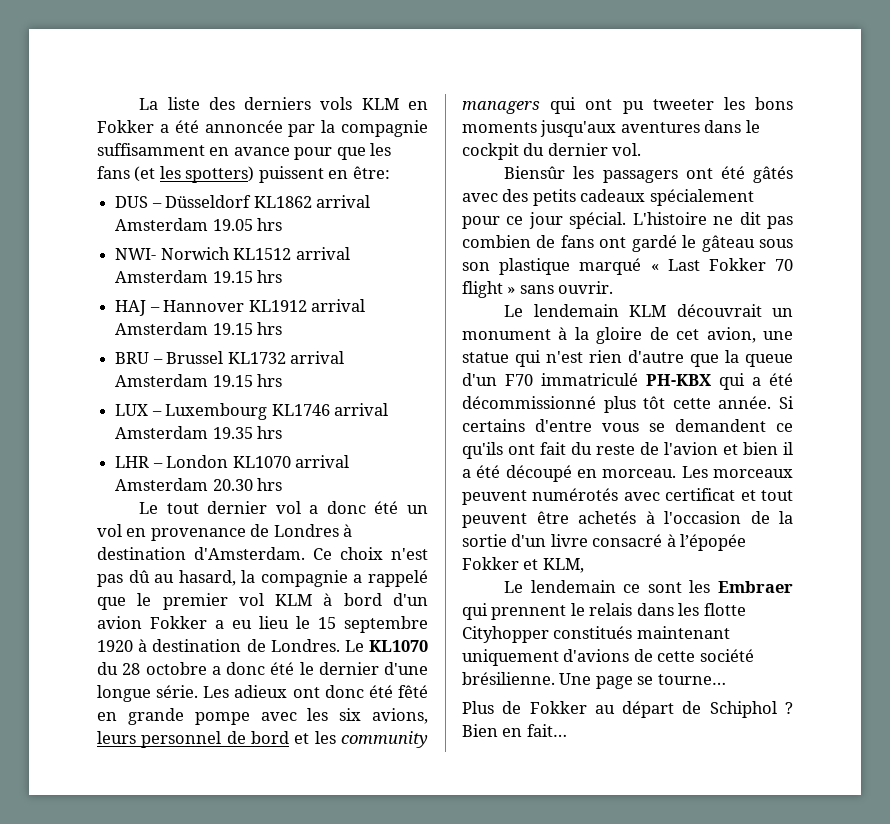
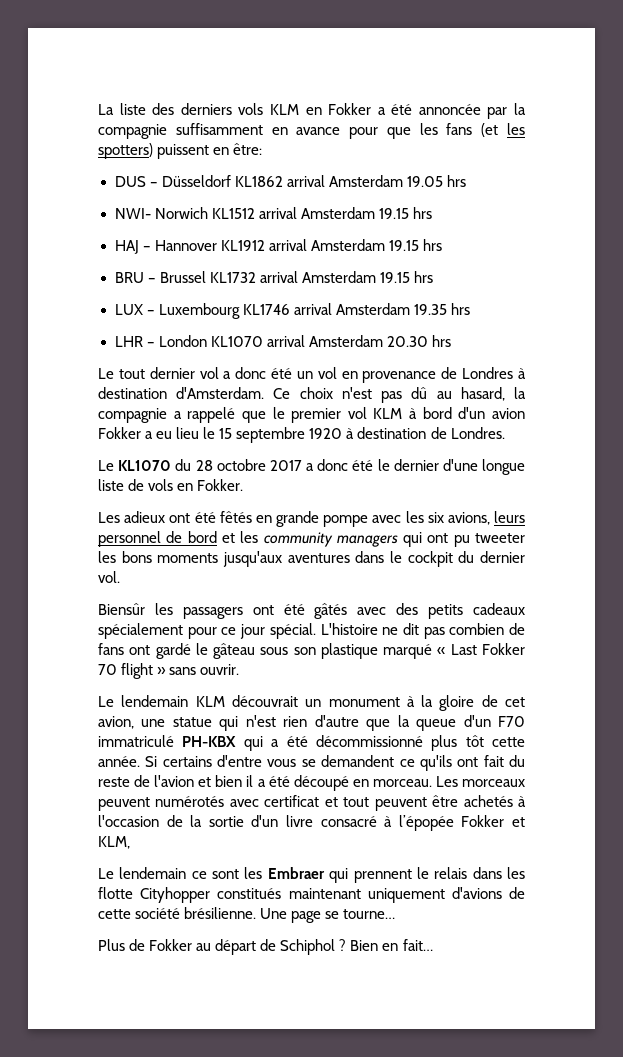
- Ce choix n'est pas dû au hasard, la compagnie a rappelé que le premier vol KLM à bord d'un avion Fokker a eu lieu le 15 septembre 1920 à destination de Londres. Le KL1070 du 28 octobre a donc été le dernier d'une longue série. Les adieux ont donc été fêté en grande pompe avec les six avions, leurs personnel de bord et les community managers qui ont pu tweeter les bons moments jusqu'aux aventures dans le cockpit du dernier vol.
+ Ce choix n'est pas dû au hasard, la compagnie a rappelé que le premier vol KLM à bord d'un avion Fokker a eu lieu le 15 septembre 1920 à destination de Londres.
+ Le KL1070 du 28 octobre 2017 a donc été le dernier d'une longue liste de vols en Fokker.
+ Les adieux ont été fêtés en grande pompe avec les six avions, leurs personnel de bord et les community managers qui ont pu tweeter les bons moments jusqu'aux aventures dans le cockpit du dernier vol.

